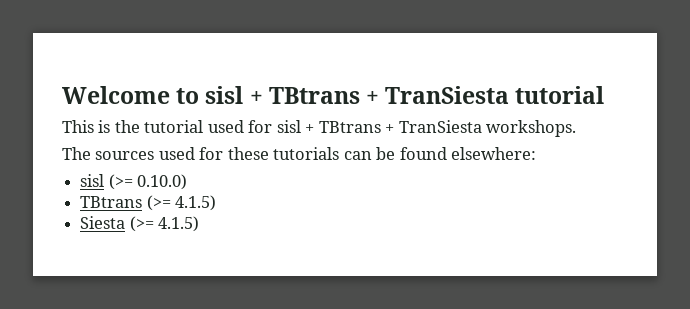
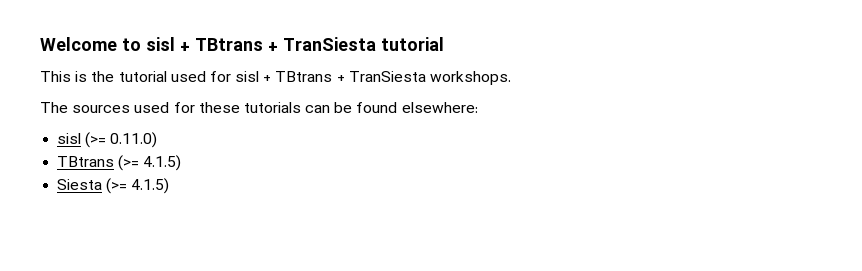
- sisl (>= 0.10.0)
+ sisl (>= 0.11.0)

